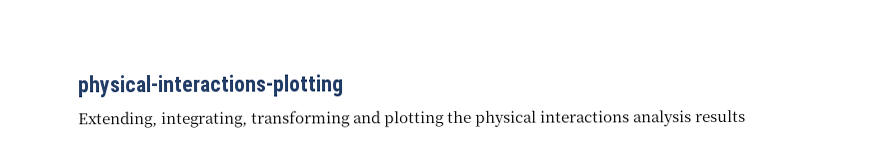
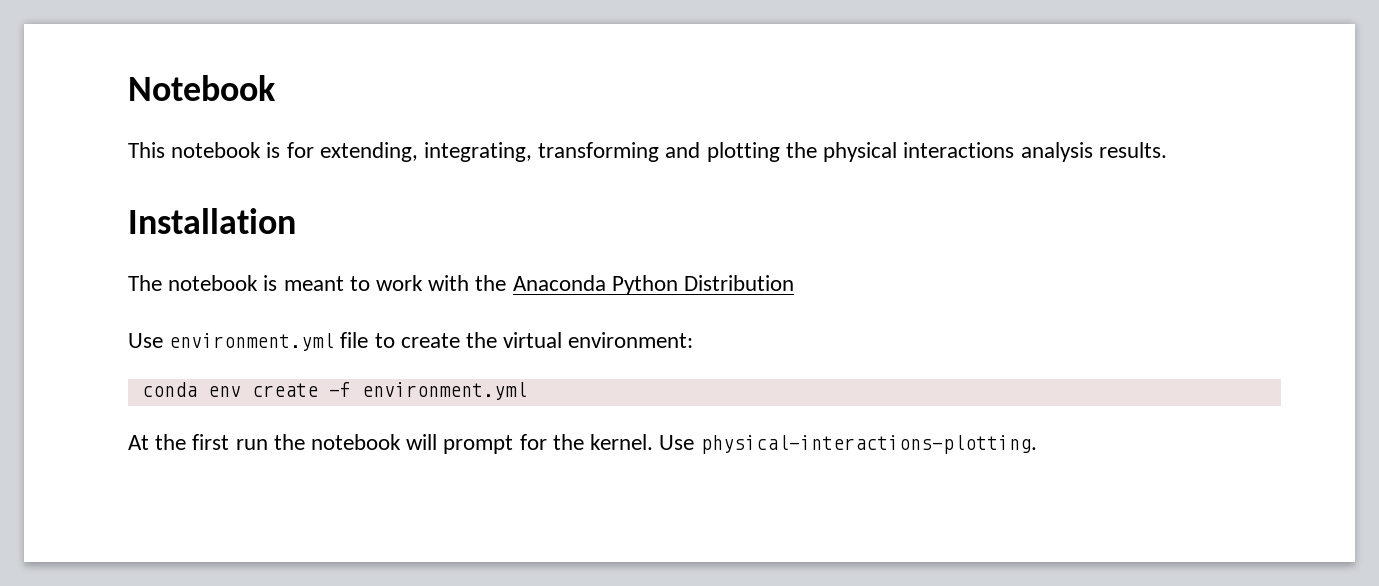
- physical-interactions-plotting
- Extending, integrating, transforming and plotting the physical interactions analysis results
+ Notebook
+ This notebook is for extending, integrating, transforming and plotting the physical interactions analysis results.
+ Installation
+ The notebook is meant to work with the Anaconda Python Distribution
+ Use environment.yml file to create the virtual environment:
+ conda env create -f environment.yml
+ At the first run the notebook will prompt for the kernel. Use physical-interactions-plotting.

